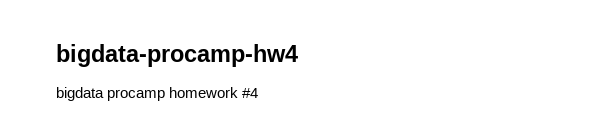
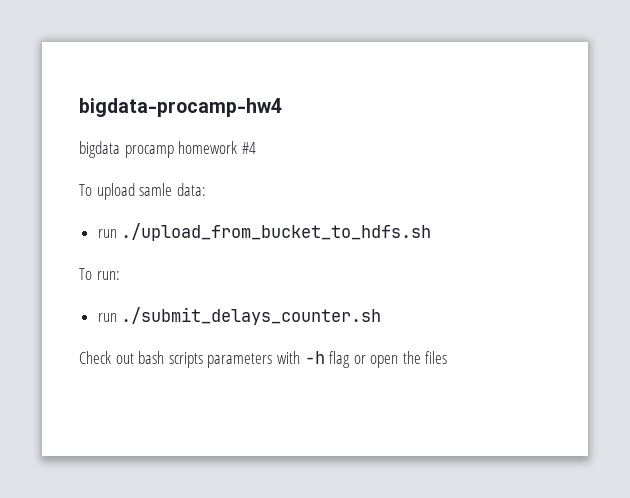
+ To upload samle data:
+ run ./upload_from_bucket_to_hdfs.sh
+ To run:
+ run ./submit_delays_counter.sh
+ Check out bash scripts parameters with -h flag or open the files

